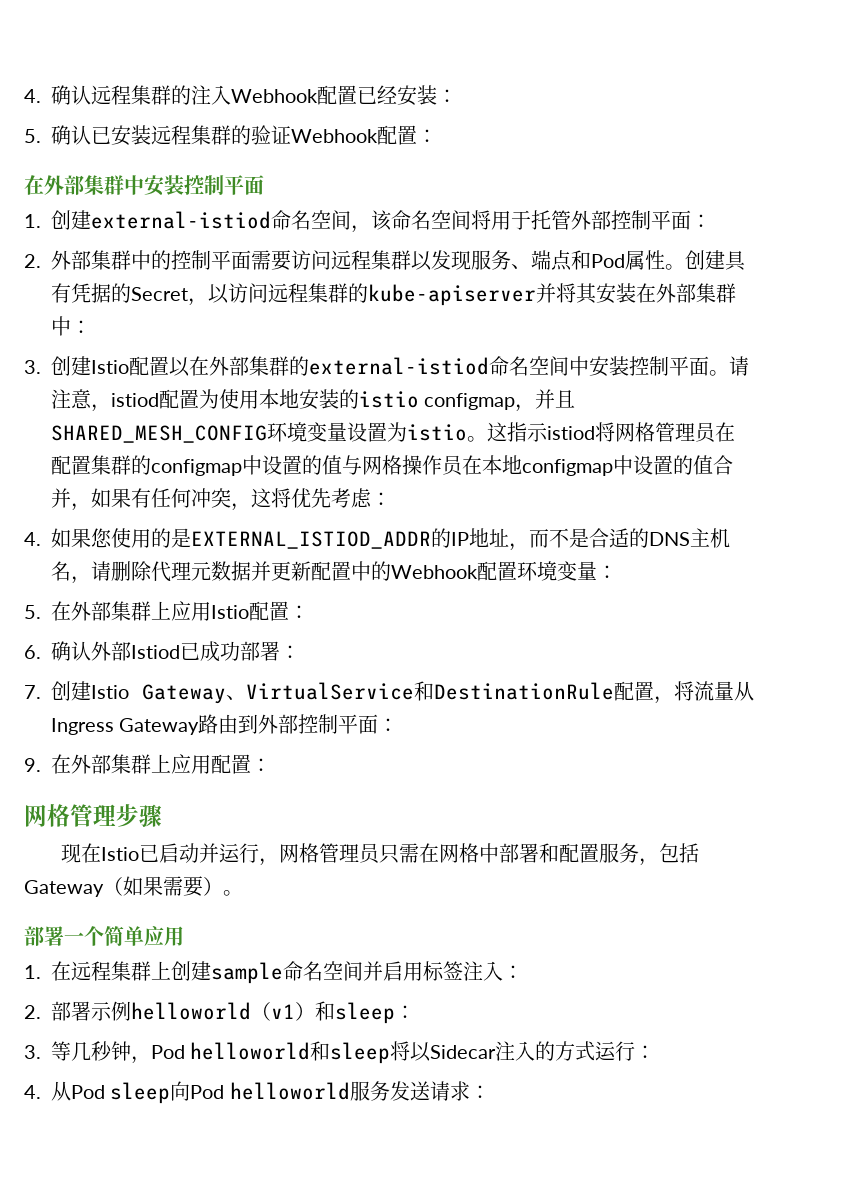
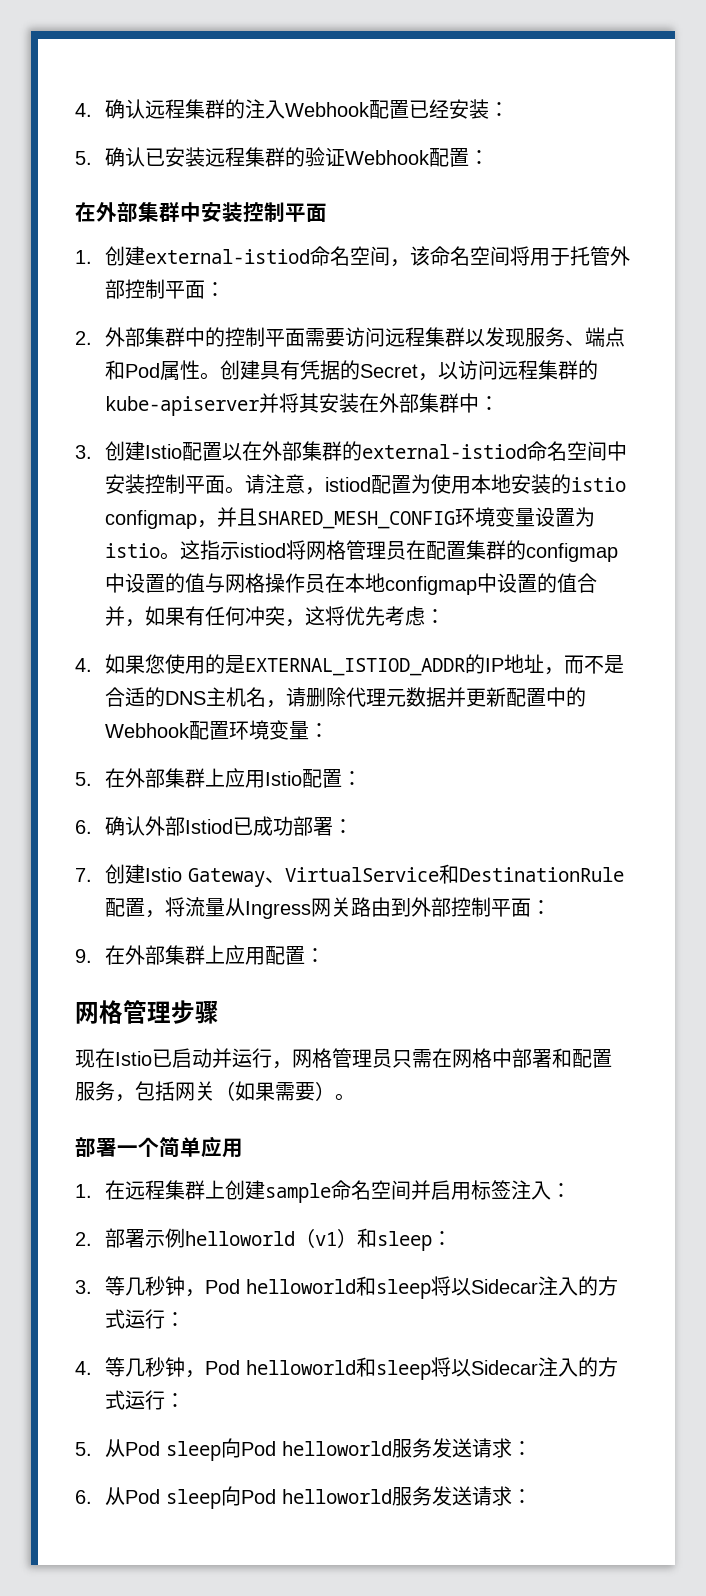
- 7.创建Istio Gateway、VirtualService和DestinationRule配置，将流量从Ingress Gateway路由到外部控制平面：
+ 7.创建Istio Gateway、VirtualService和DestinationRule配置，将流量从Ingress网关路由到外部控制平面：
- 现在Istio已启动并运行，网格管理员只需在网格中部署和配置服务，包括Gateway（如果需要）。
+ 现在Istio已启动并运行，网格管理员只需在网格中部署和配置服务，包括网关（如果需要）。
- 4.从Pod sleep向Pod helloworld服务发送请求：
+ 4.等几秒钟，Pod helloworld和sleep将以Sidecar注入的方式运行：
+ 5.从Pod sleep向Pod helloworld服务发送请求：
+ 6.从Pod sleep向Pod helloworld服务发送请求：

